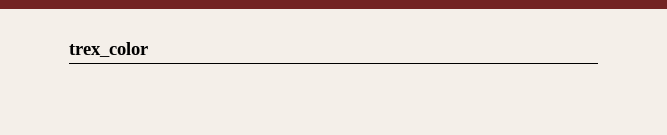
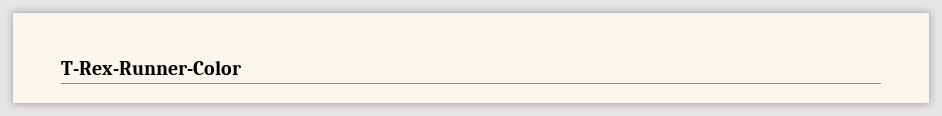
- trex_color
+ T-Rex-Runner-Color

